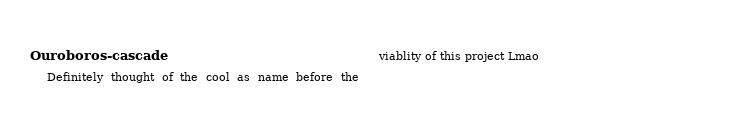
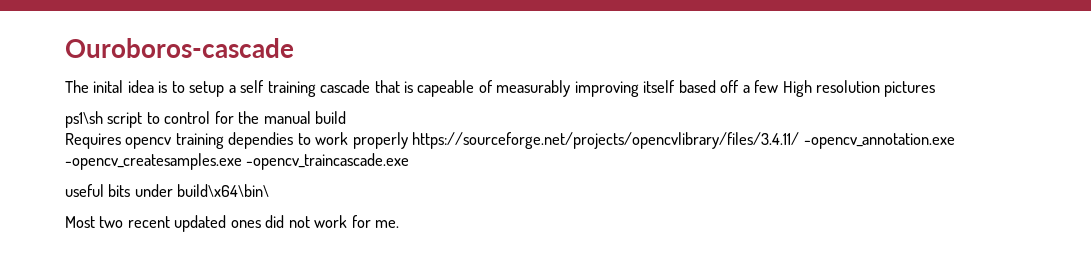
- Definitely thought of the cool as name before the viablity of this project Lmao
+ The inital idea is to setup a self training cascade that is capeable of measurably improving itself based off a few High resolution pictures
+ ps1\sh script to control for the manual build
+ Requires opencv training dependies to work properly https://sourceforge.net/projects/opencvlibrary/files/3.4.11/ -opencv_annotation.exe -opencv_createsamples.exe -opencv_traincascade.exe
+ useful bits under build\x64\bin\
+ Most two recent updated ones did not work for me.

